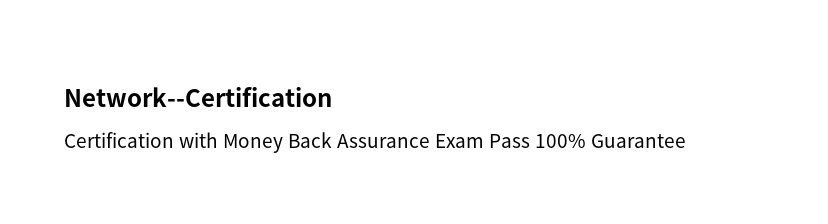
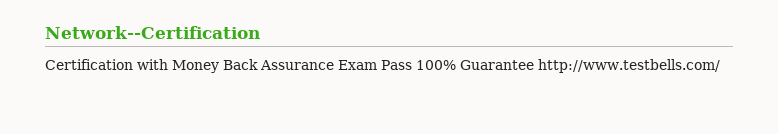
- Certification with Money Back Assurance Exam Pass 100% Guarantee
+ Certification with Money Back Assurance Exam Pass 100% Guarantee http://www.testbells.com/

